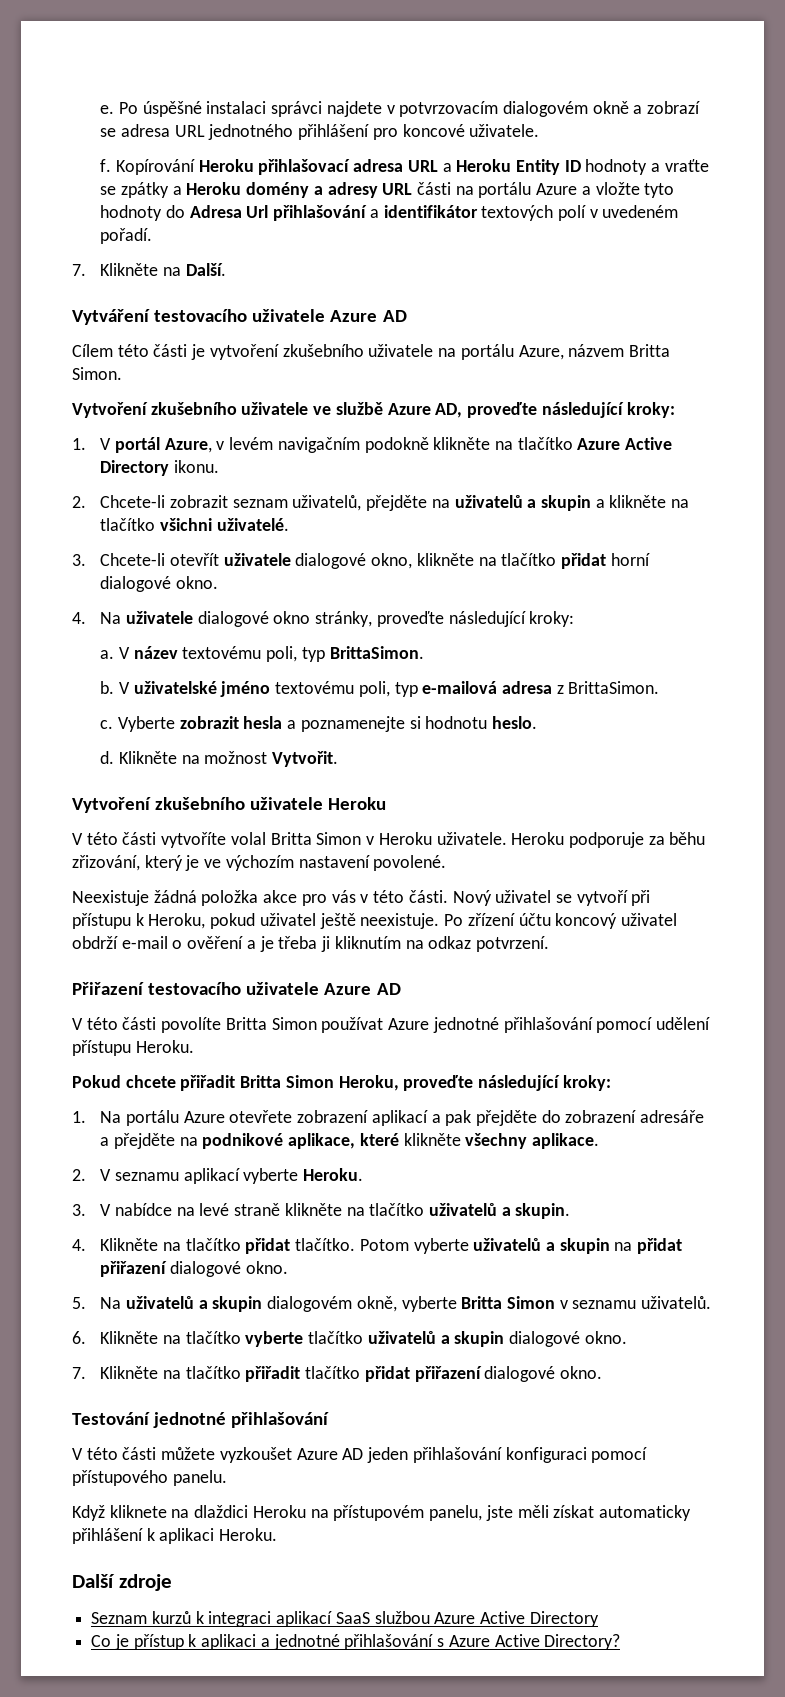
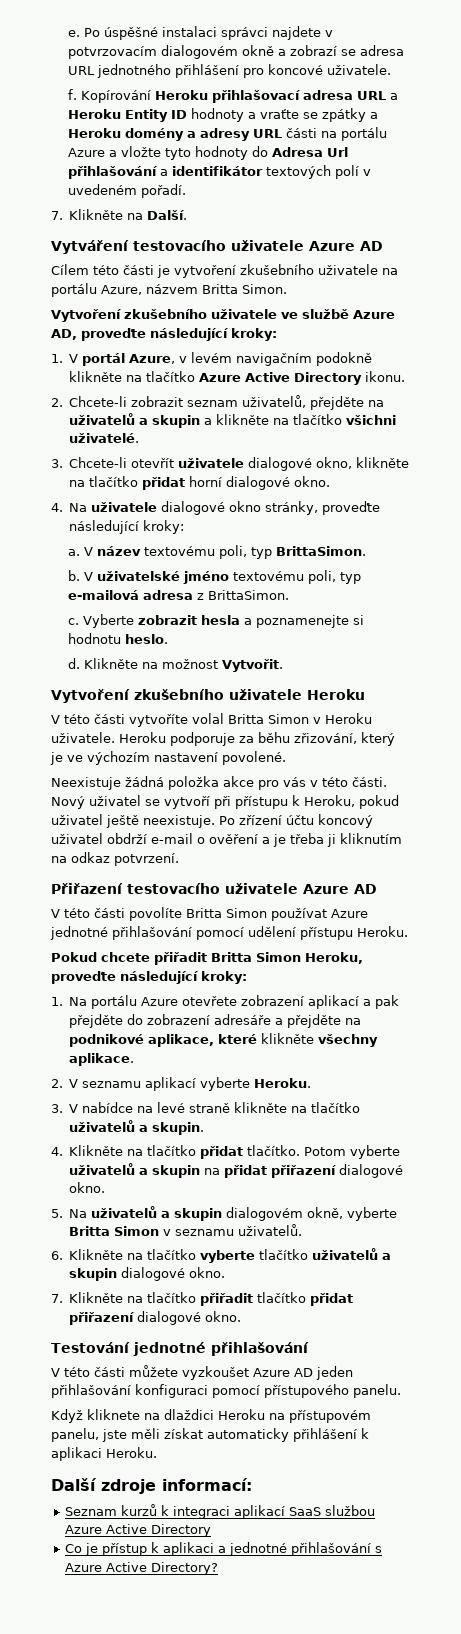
- Další zdroje
+ Další zdroje informací:

